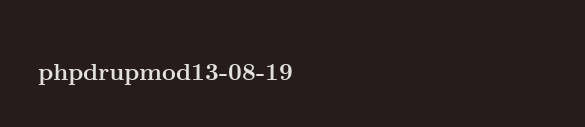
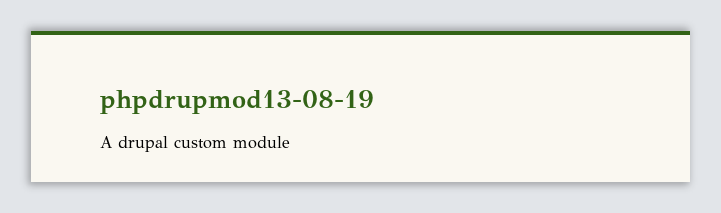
+ A drupal custom module

